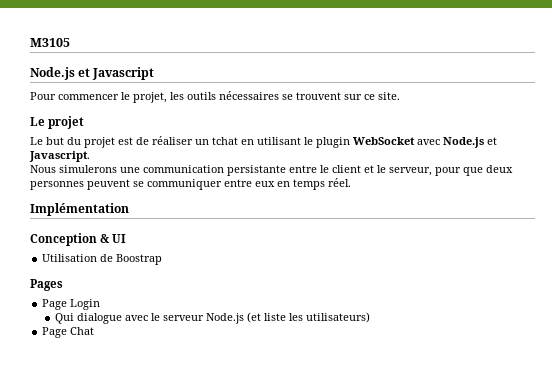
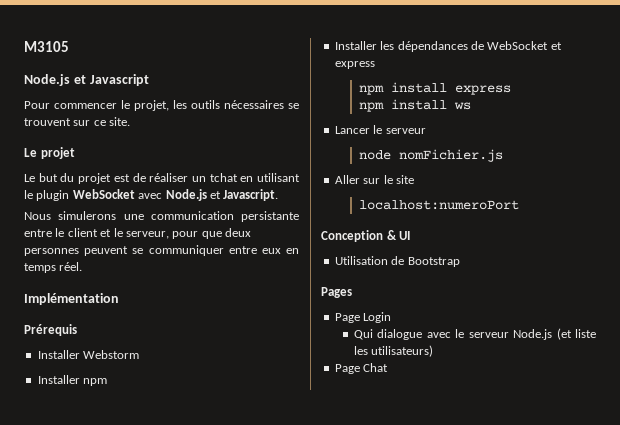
+ Prérequis
+ Installer Webstorm
+ Installer npm
+ Installer les dépendances de WebSocket et express
+ npm install express
+ npm install ws
+ Lancer le serveur
+ node nomFichier.js
+ Aller sur le site
+ localhost:numeroPort
- Utilisation de Boostrap
+ Utilisation de Bootstrap

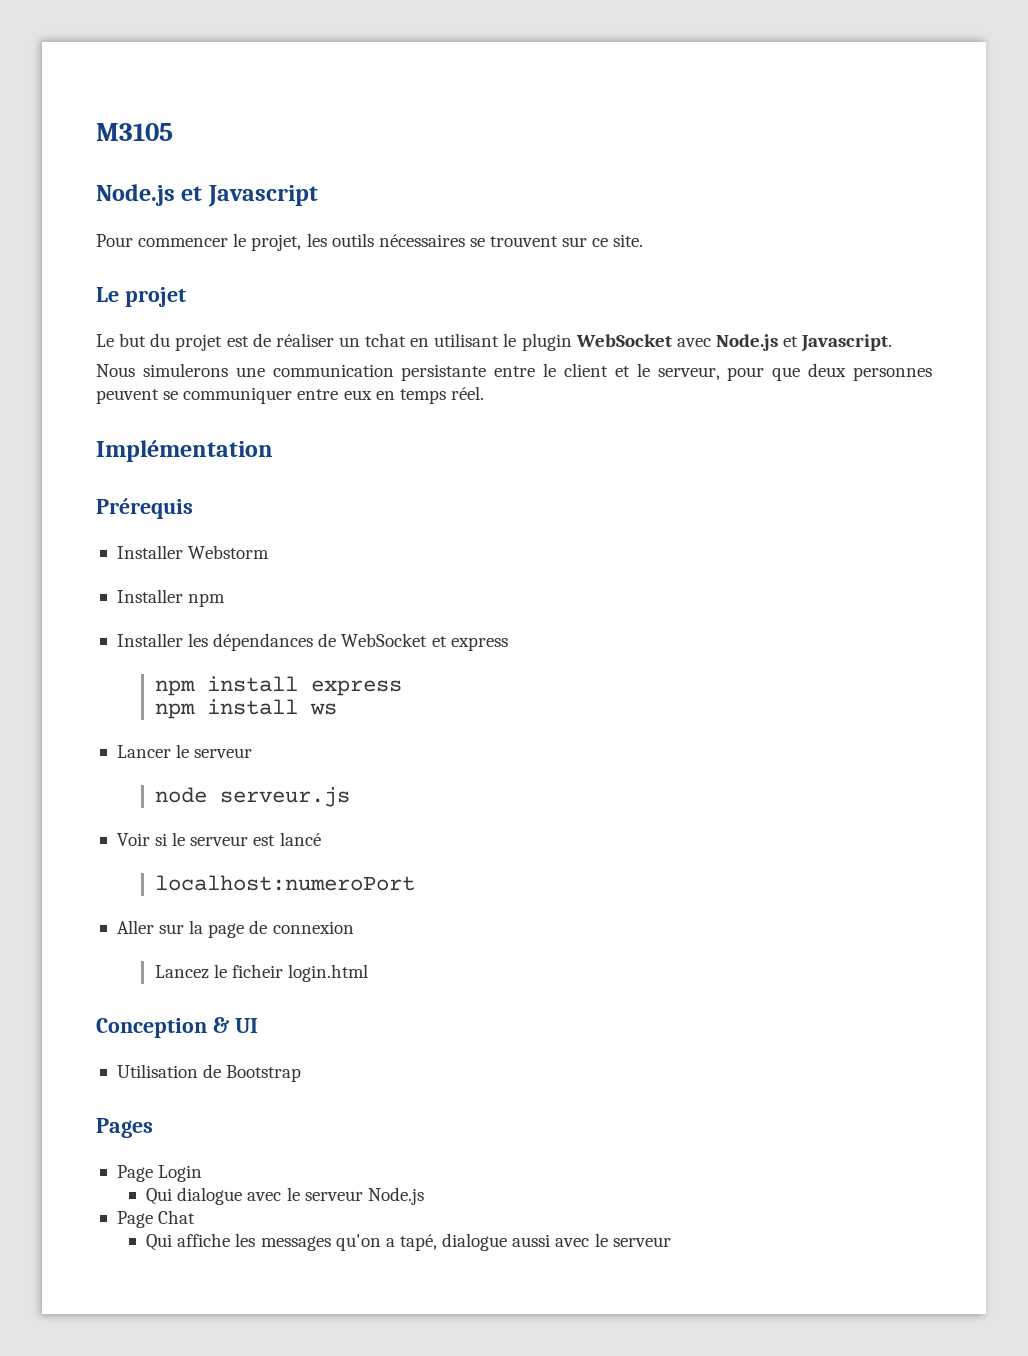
- node nomFichier.js
- Aller sur le site
+ node serveur.js
+ Voir si le serveur est lancé
  localhost:numeroPort
+ Aller sur la page de connexion
+ Lancez le ficheir login.html
- Qui dialogue avec le serveur Node.js (et liste les utilisateurs)
+ Qui dialogue avec le serveur Node.js
  Page Chat
+ Qui affiche les messages qu'on a tapé, dialogue aussi avec le serveur

